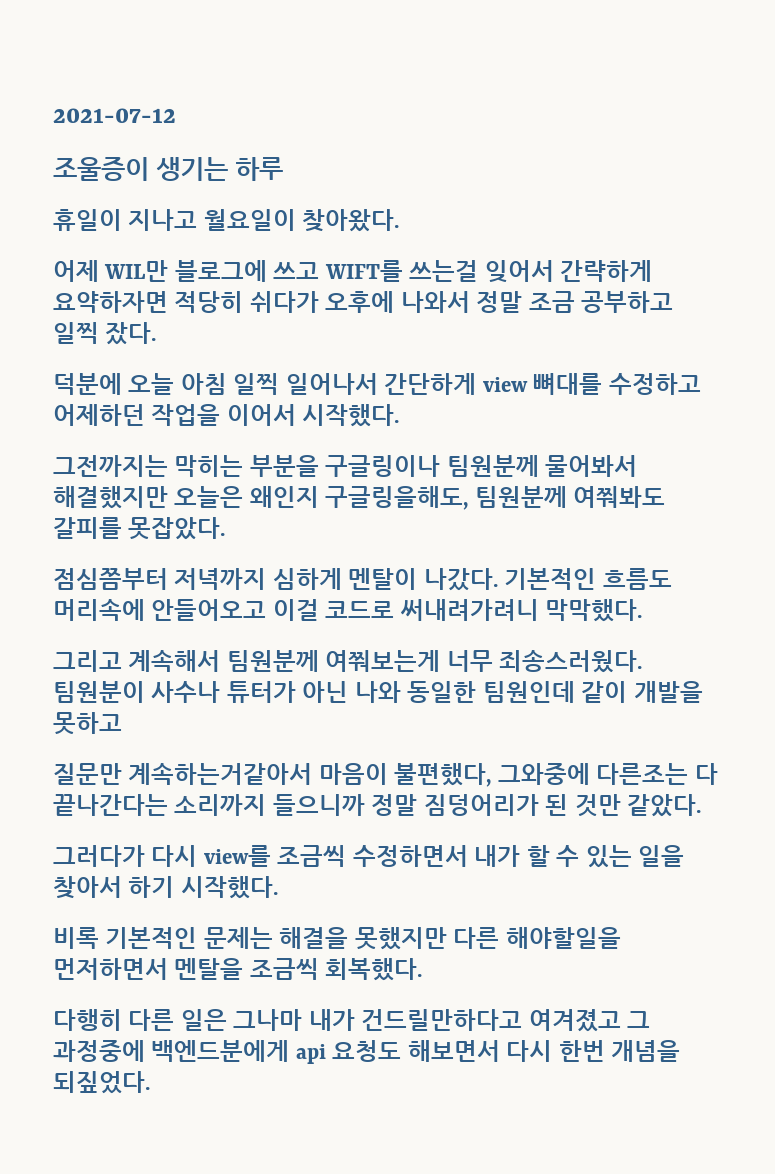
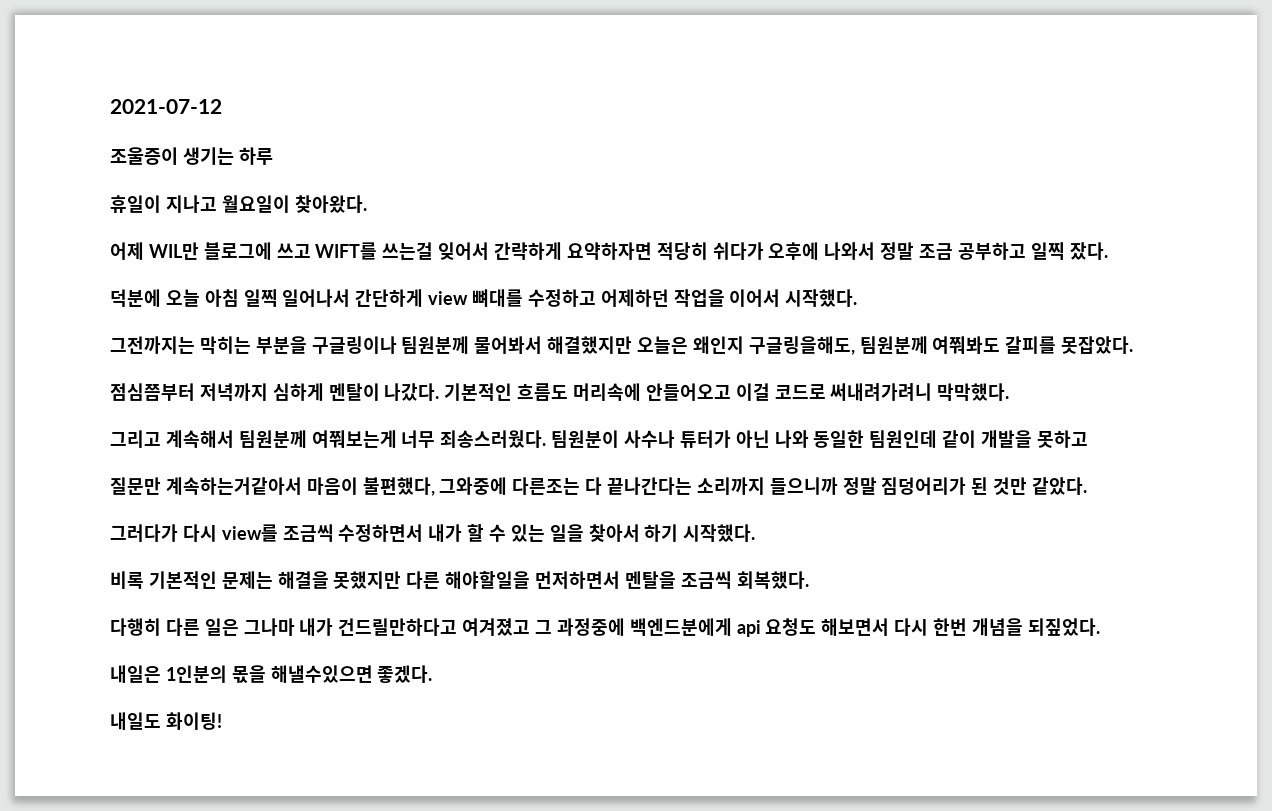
+ 내일은 1인분의 몫을 해낼수있으면 좋겠다.
+ 내일도 화이팅!

